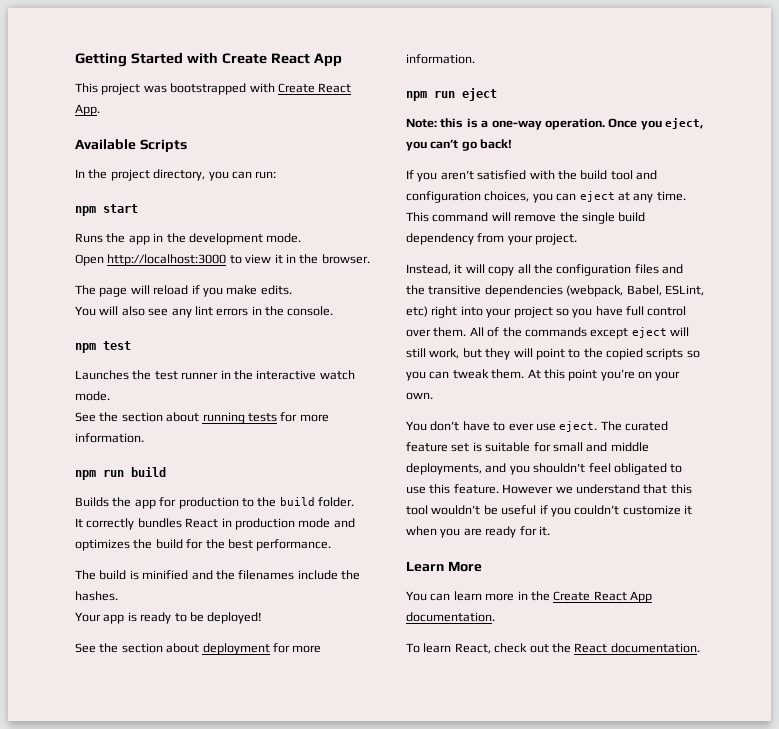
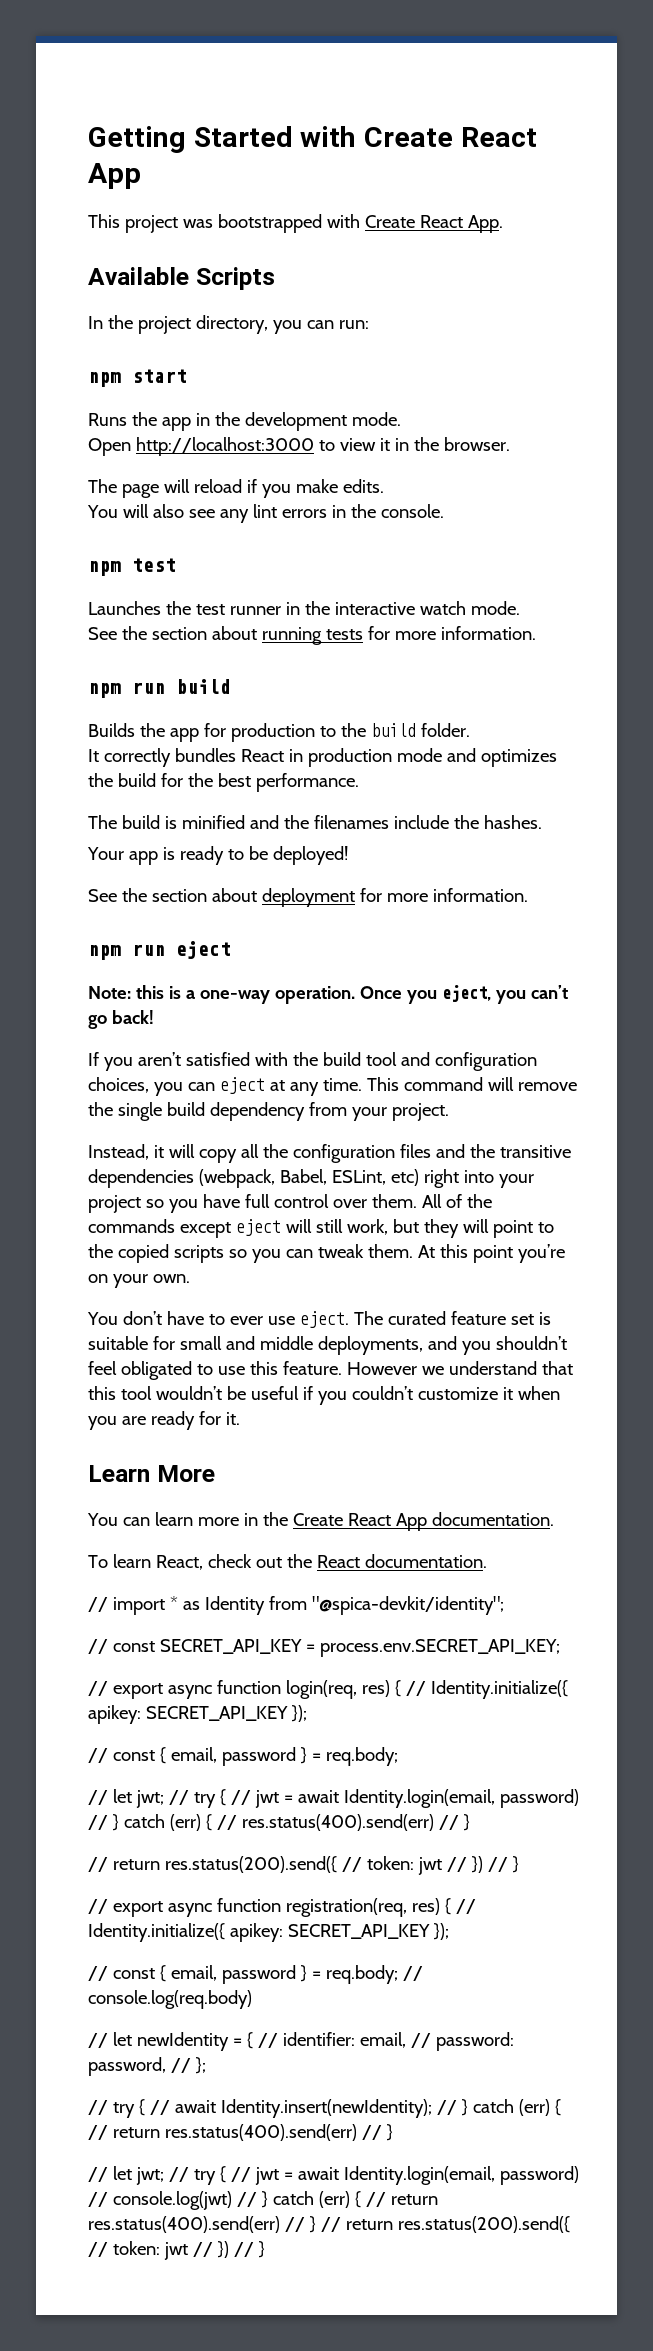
+ // import * as Identity from "@spica-devkit/identity";
+ // const SECRET_API_KEY = process.env.SECRET_API_KEY;
+ // export async function login(req, res) { // Identity.initialize({ apikey: SECRET_API_KEY });
+ // const { email, password } = req.body;
+ // let jwt; // try { // jwt = await Identity.login(email, password) // } catch (err) { // res.status(400).send(err) // }
+ // return res.status(200).send({ // token: jwt // }) // }
+ // export async function registration(req, res) { // Identity.initialize({ apikey: SECRET_API_KEY });
+ // const { email, password } = req.body; // console.log(req.body)
+ // let newIdentity = { // identifier: email, // password: password, // };
+ // try { // await Identity.insert(newIdentity); // } catch (err) { // return res.status(400).send(err) // }
+ // let jwt; // try { // jwt = await Identity.login(email, password) // console.log(jwt) // } catch (err) { // return res.status(400).send(err) // } // return res.status(200).send({ // token: jwt // }) // }

